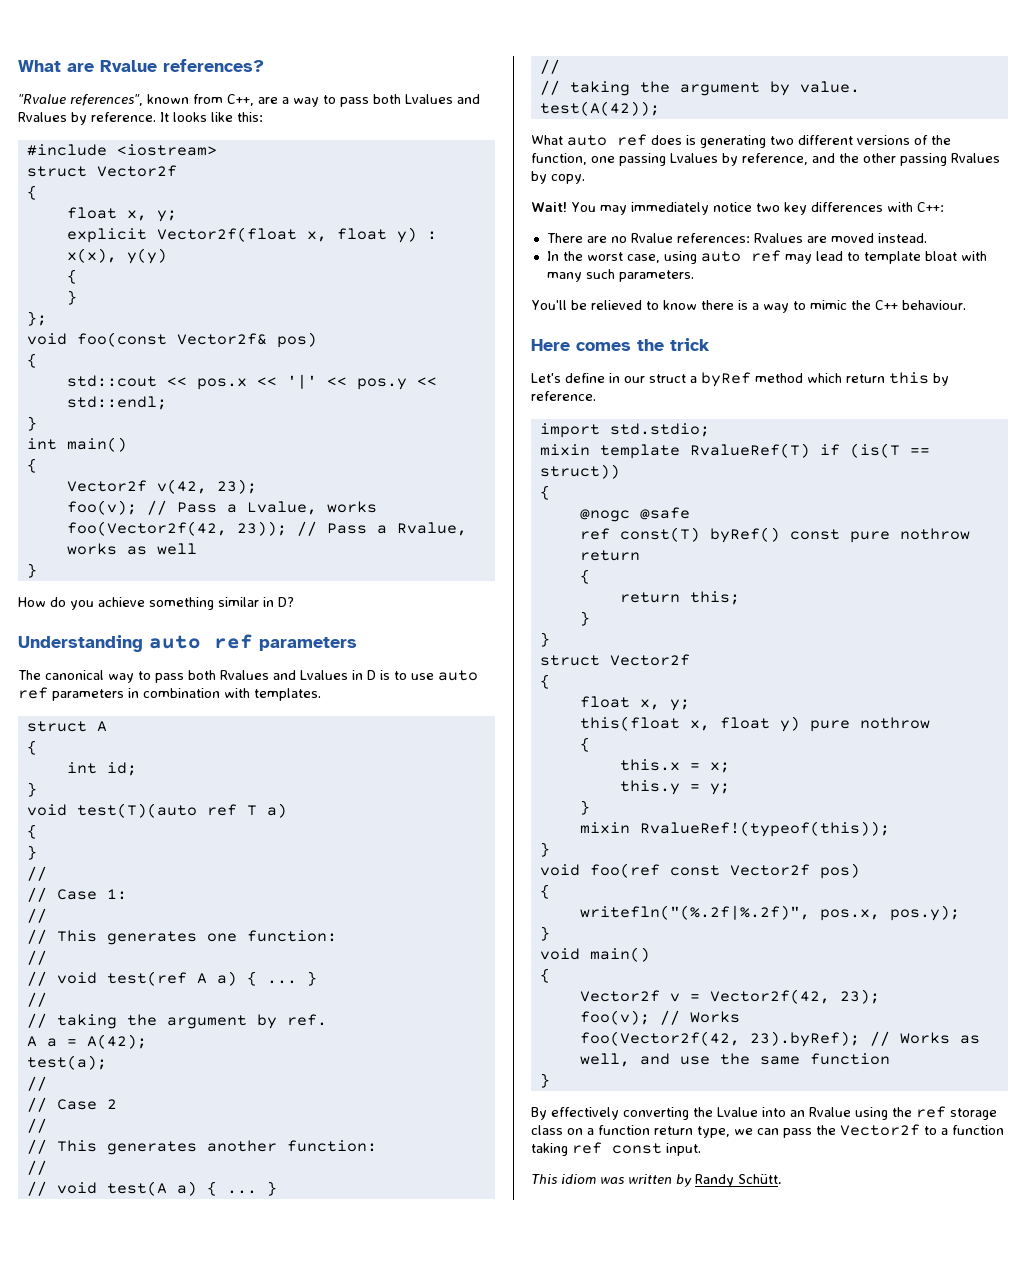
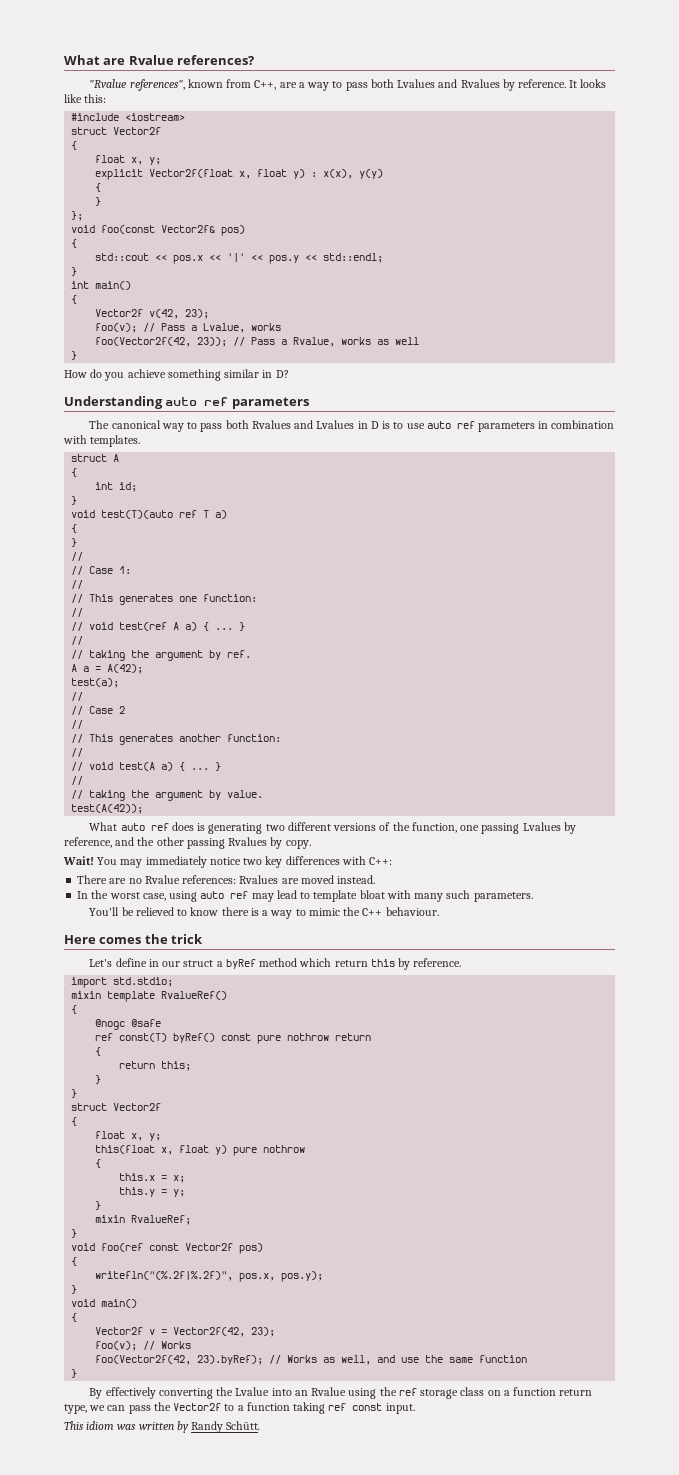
- mixin template RvalueRef(T) if (is(T == struct))
+ mixin template RvalueRef()
- mixin RvalueRef!(typeof(this));
+ mixin RvalueRef;

